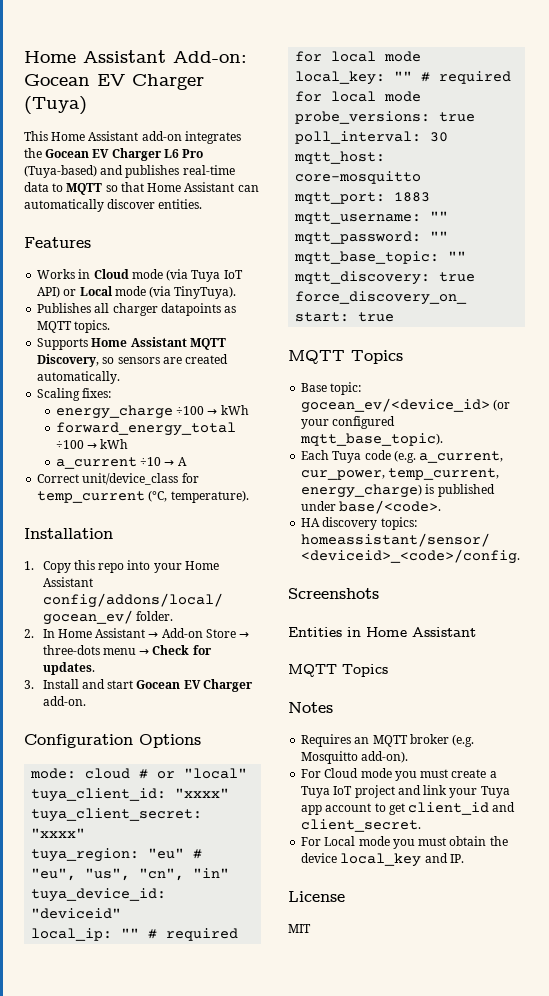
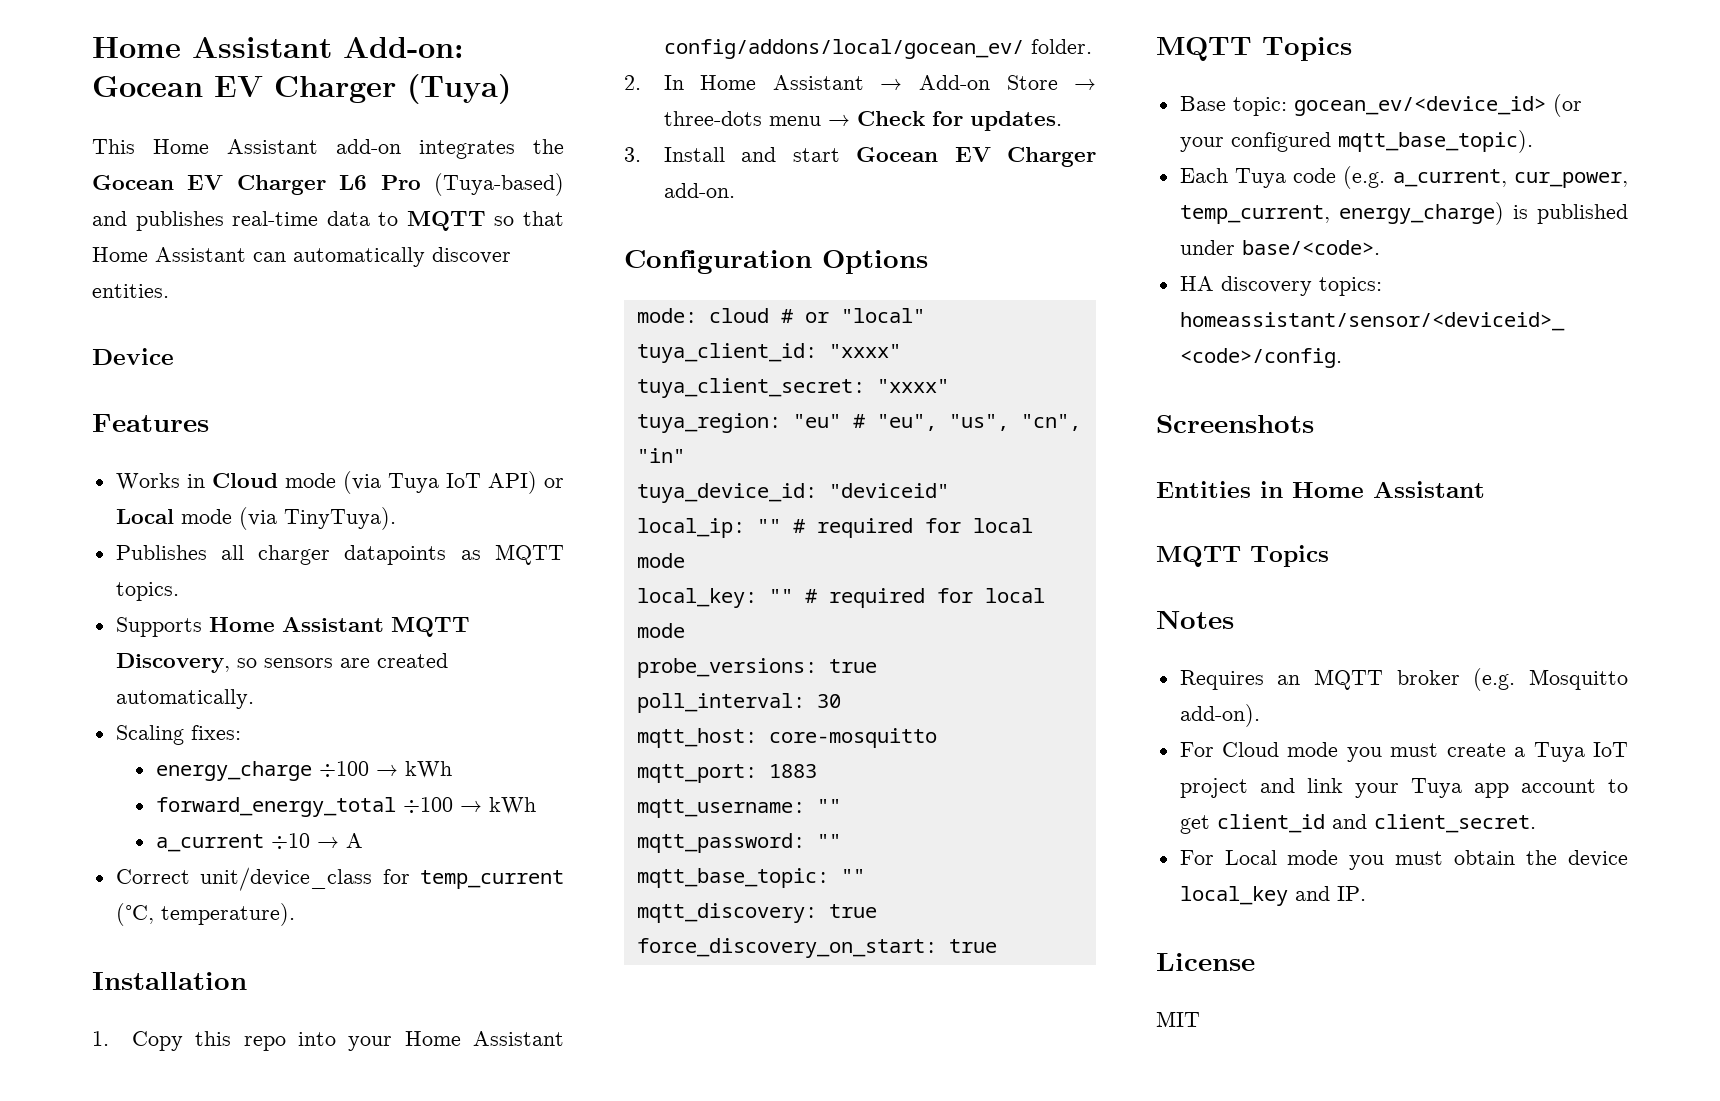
+ Device

